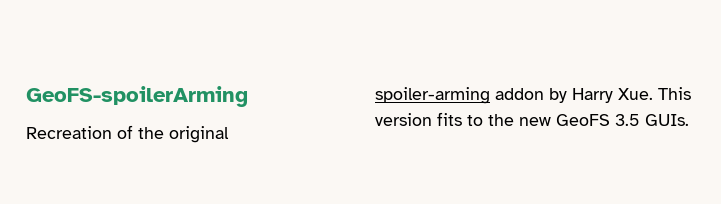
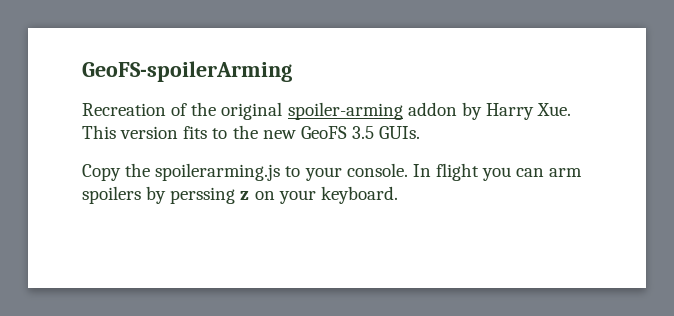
+ Copy the spoilerarming.js to your console. In flight you can arm spoilers by perssing z on your keyboard.

